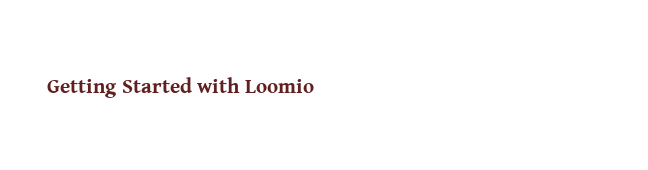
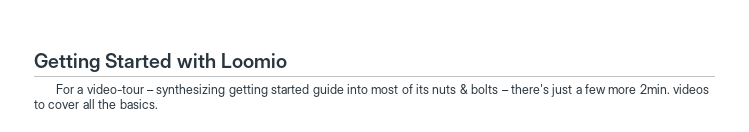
+ For a video-tour – synthesizing getting started guide into most of its nuts & bolts – there's just a few more 2min. videos to cover all the basics.

